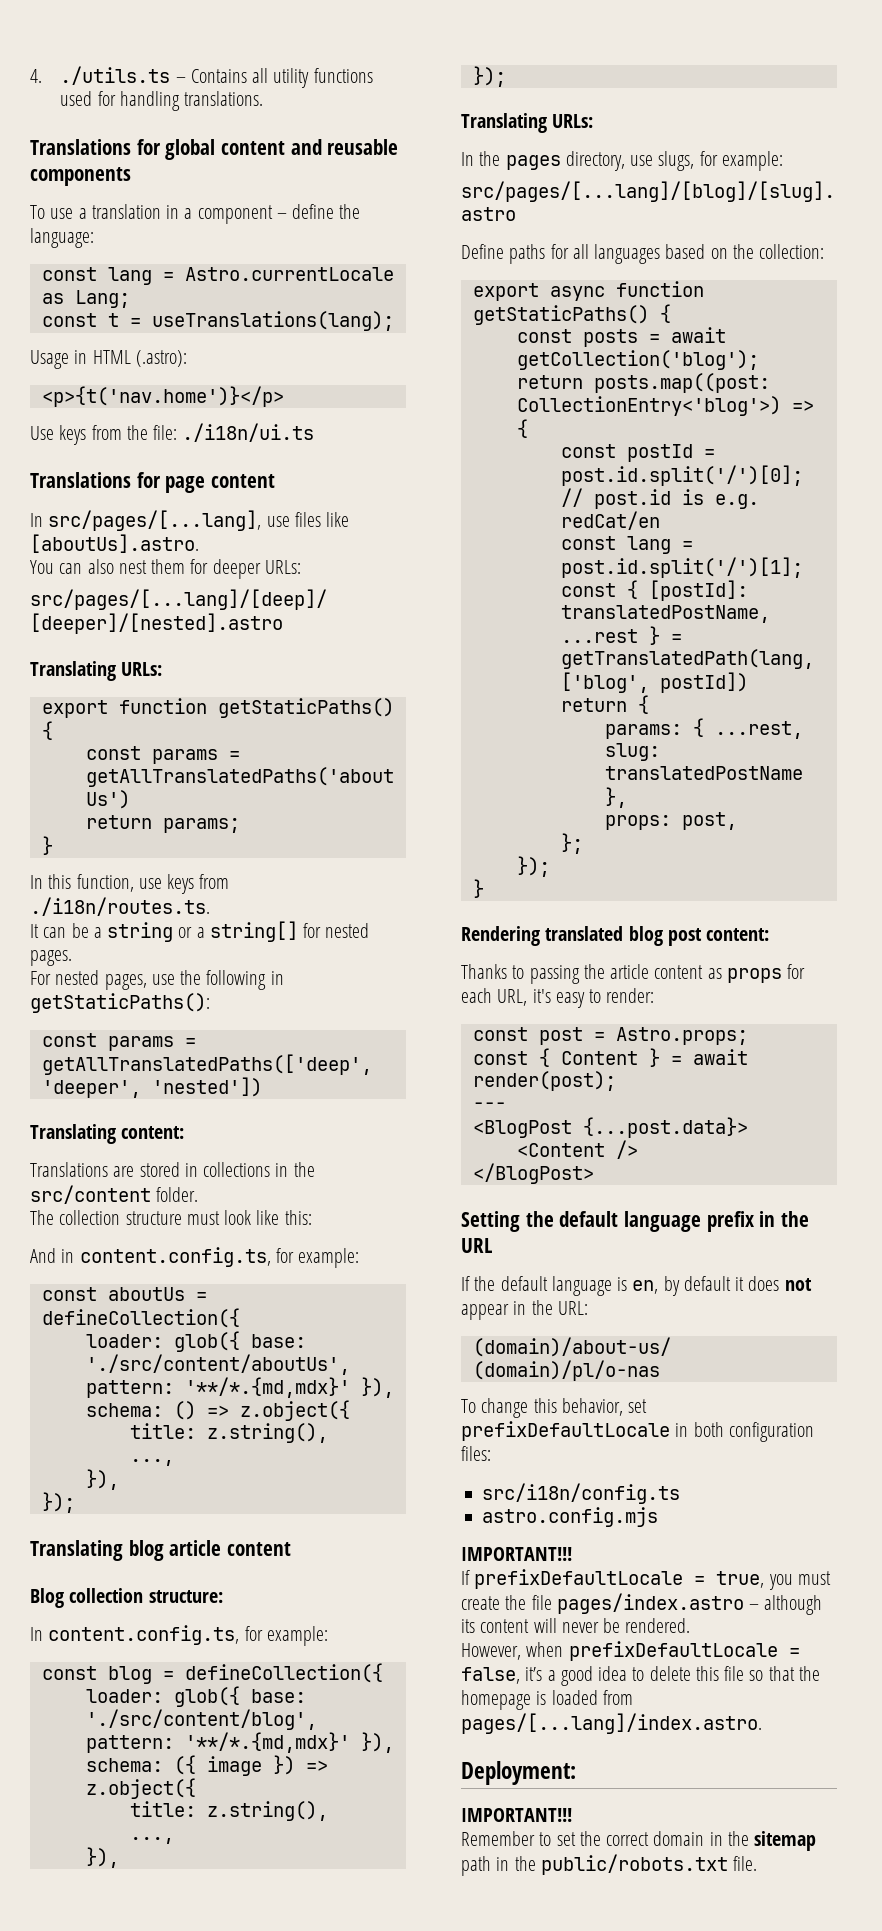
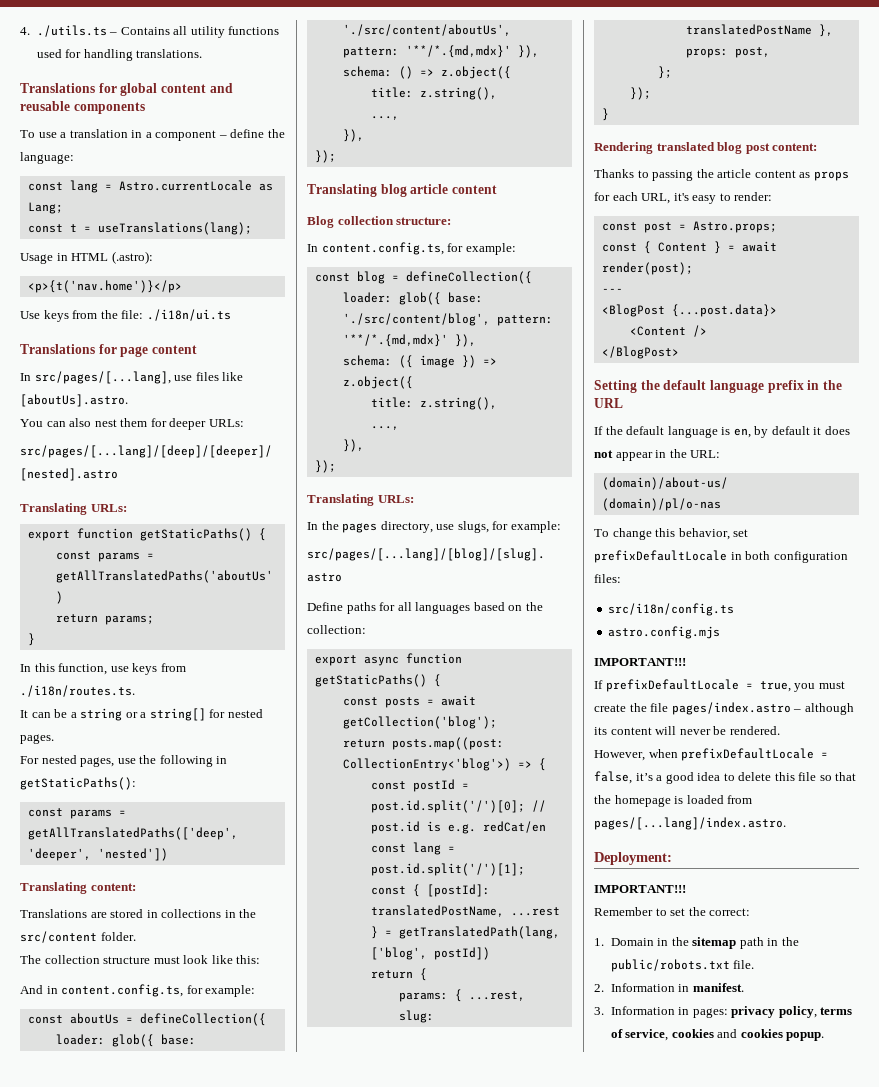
- Remember to set the correct domain in the sitemap path in the public/robots.txt file.
+ Remember to set the correct:
+ 1. Domain in the sitemap path in the public/robots.txt file.
+ 2. Information in manifest.
+ 3. Information in pages: privacy policy, terms of service, cookies and cookies popup.

